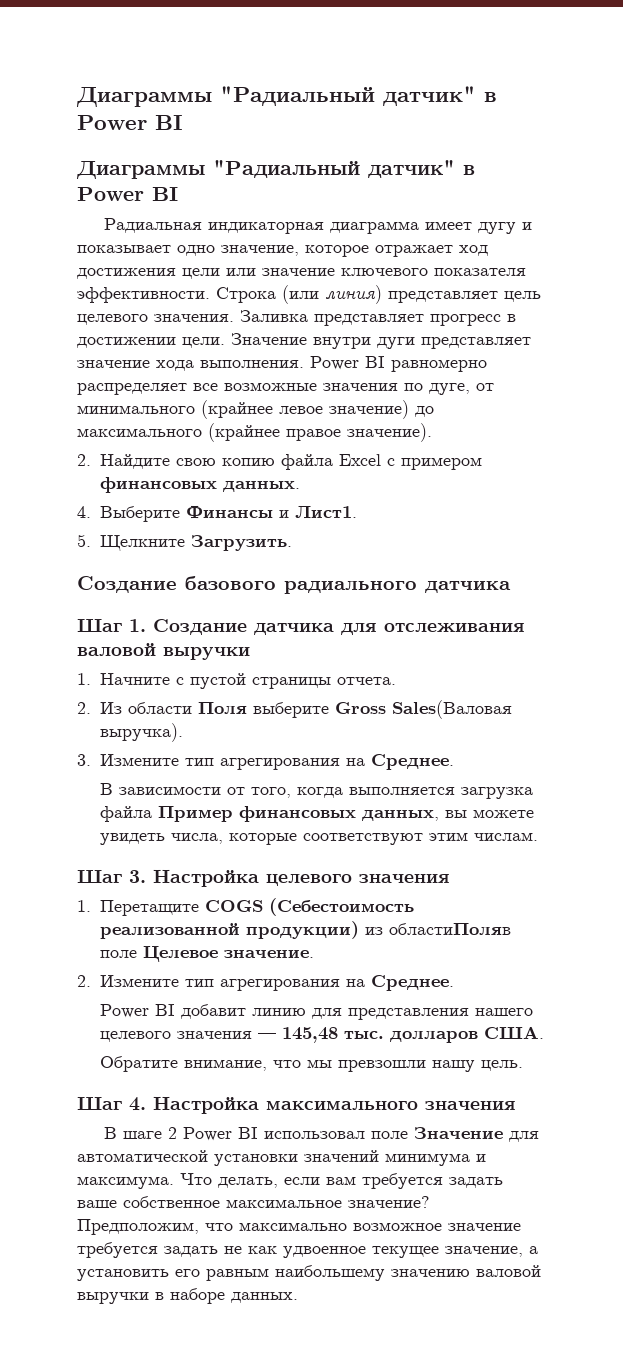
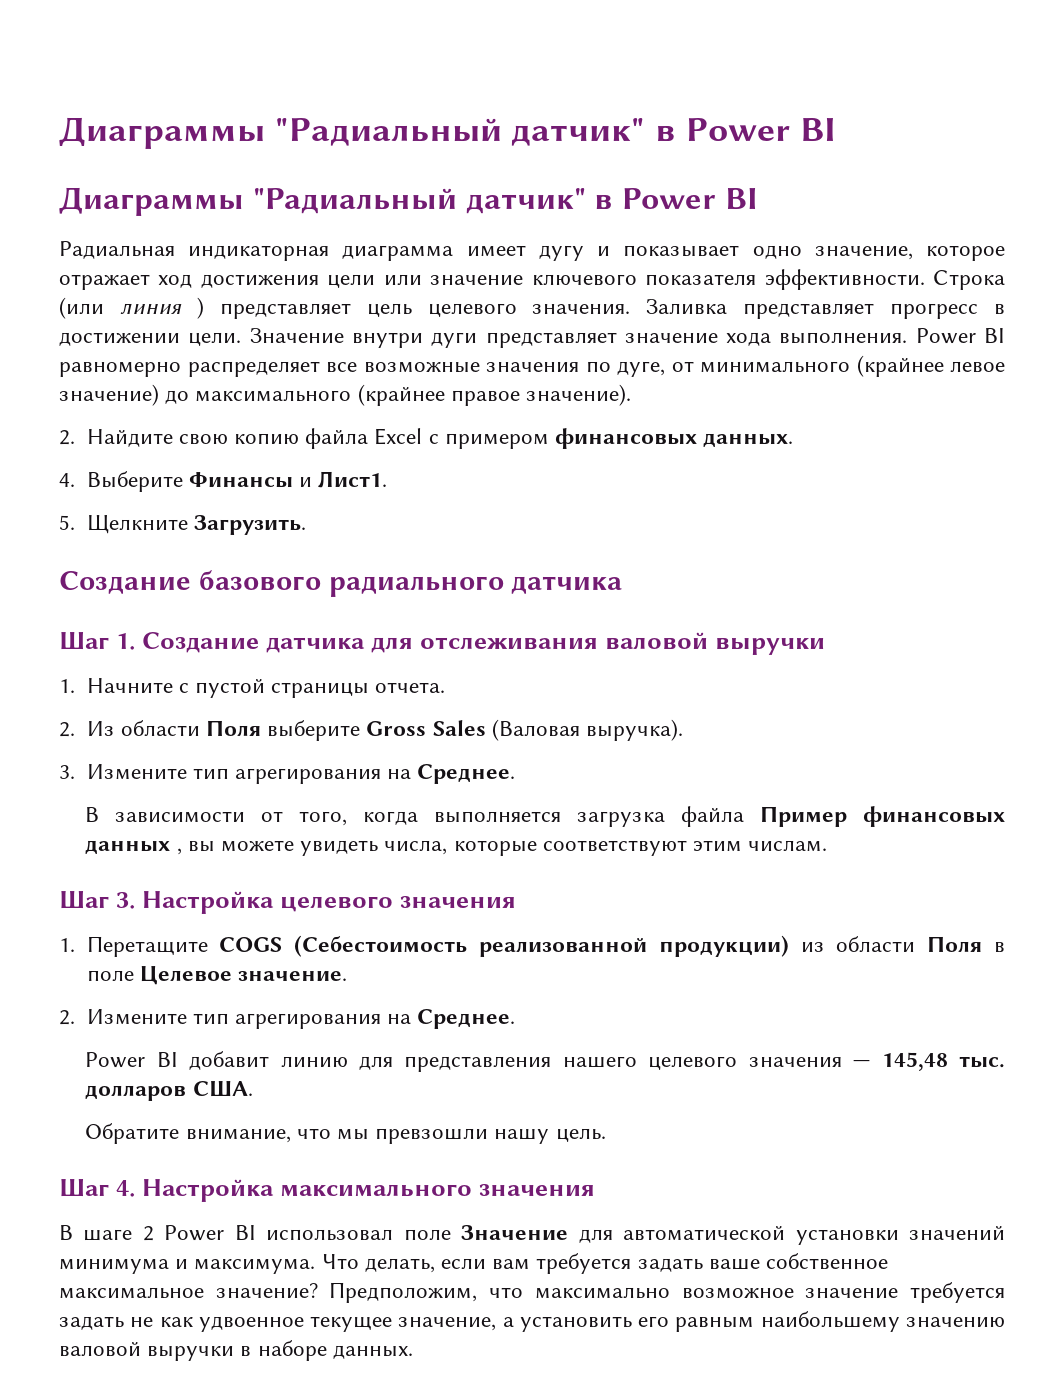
- Строка (или линия) представляет цель целевого значения.
+ Строка (или линия ) представляет цель целевого значения.
- 2. Из области Поля выберите Gross Sales(Валовая выручка).
+ 2. Из области Поля выберите Gross Sales (Валовая выручка).
- В зависимости от того, когда выполняется загрузка файла Пример финансовых данных, вы можете увидеть числа, которые соответствуют этим числам.
+ В зависимости от того, когда выполняется загрузка файла Пример финансовых данных , вы можете увидеть числа, которые соответствуют этим числам.
- 1. Перетащите COGS (Себестоимость реализованной продукции) из областиПоляв поле Целевое значение.
+ 1. Перетащите COGS (Себестоимость реализованной продукции) из области Поля в поле Целевое значение.

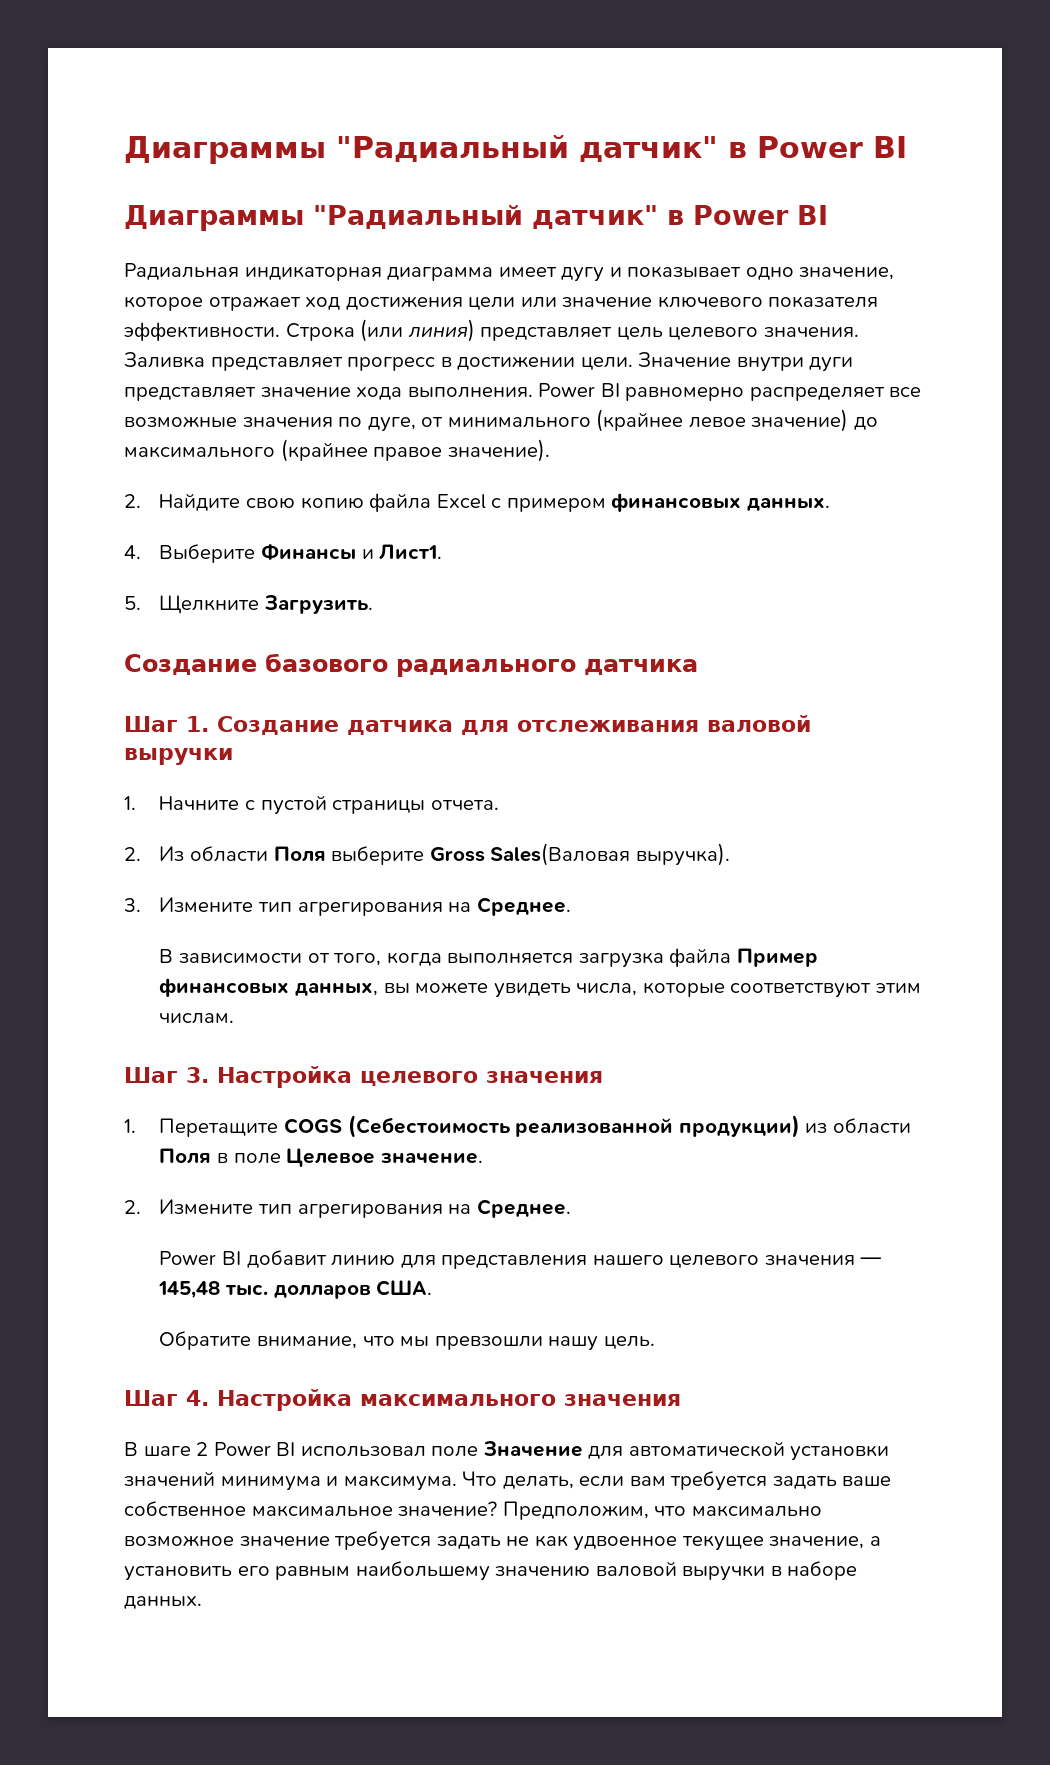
- Строка (или линия ) представляет цель целевого значения.
+ Строка (или линия) представляет цель целевого значения.
- 2. Из области Поля выберите Gross Sales (Валовая выручка).
+ 2. Из области Поля выберите Gross Sales(Валовая выручка).
- В зависимости от того, когда выполняется загрузка файла Пример финансовых данных , вы можете увидеть числа, которые соответствуют этим числам.
+ В зависимости от того, когда выполняется загрузка файла Пример финансовых данных, вы можете увидеть числа, которые соответствуют этим числам.

